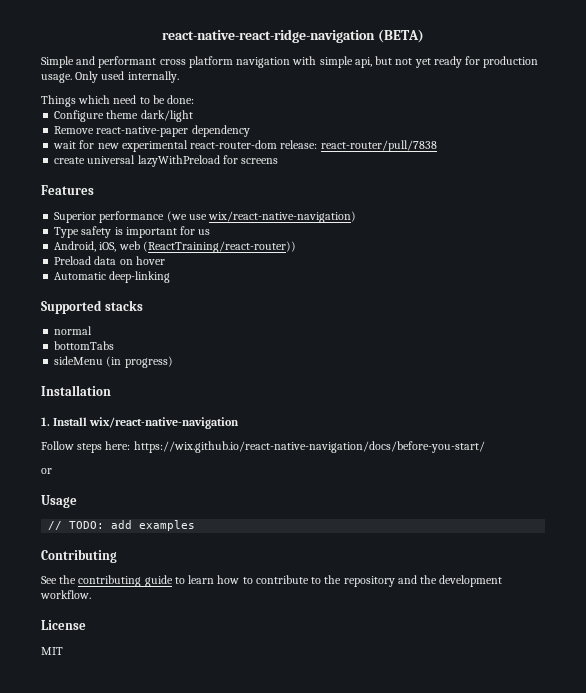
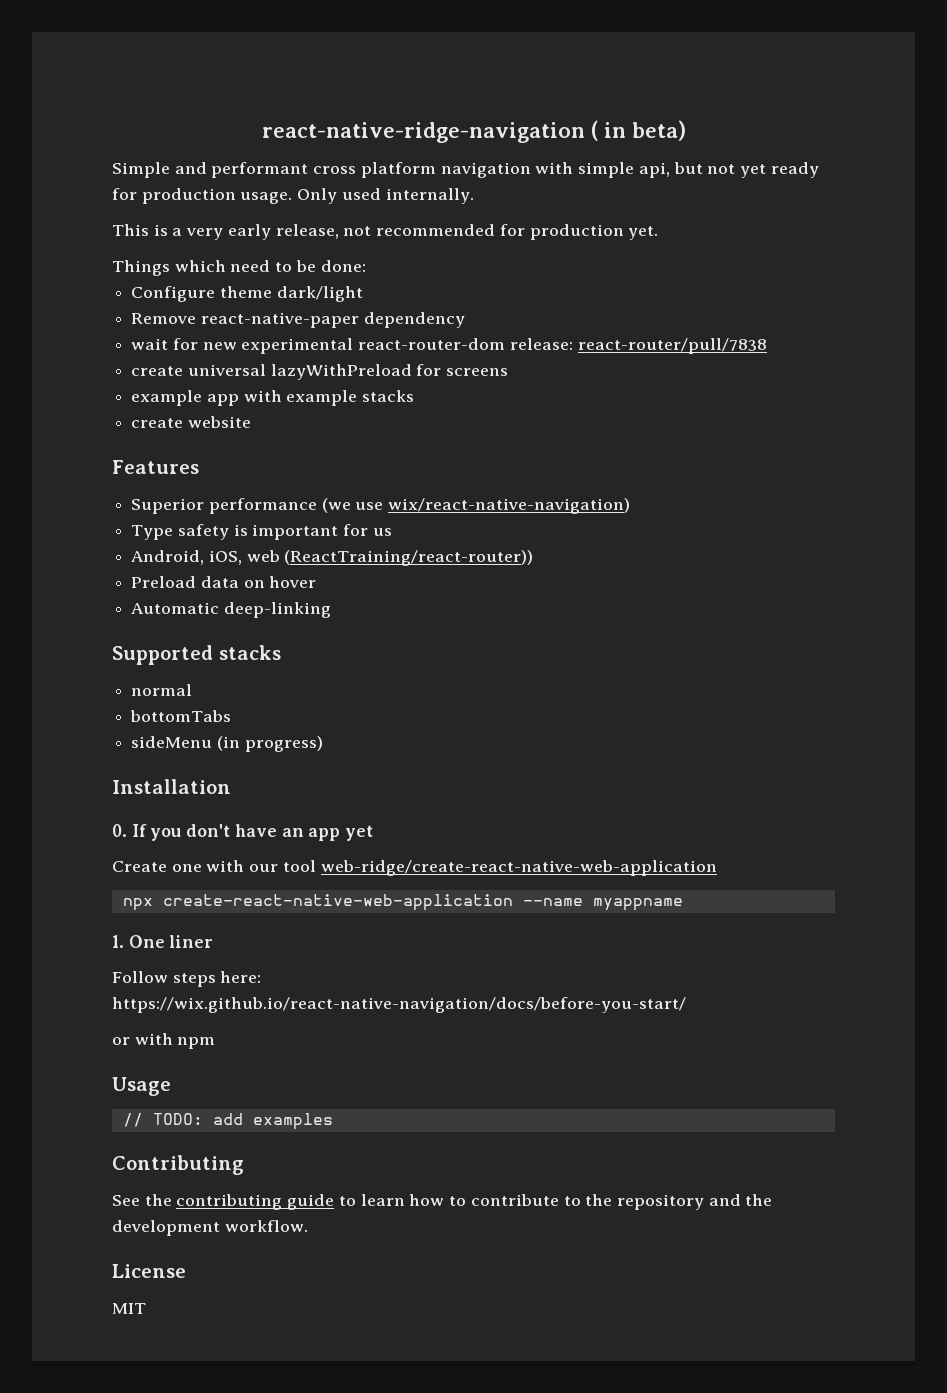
- react-native-react-ridge-navigation (BETA)
+ react-native-ridge-navigation ( in beta)
+ This is a very early release, not recommended for production yet.
+ example app with example stacks
+ create website
+ 0. If you don't have an app yet
+ Create one with our tool web-ridge/create-react-native-web-application
+ npx create-react-native-web-application --name myappname
- 1. Install wix/react-native-navigation
+ 1. One liner
- or
+ or with npm

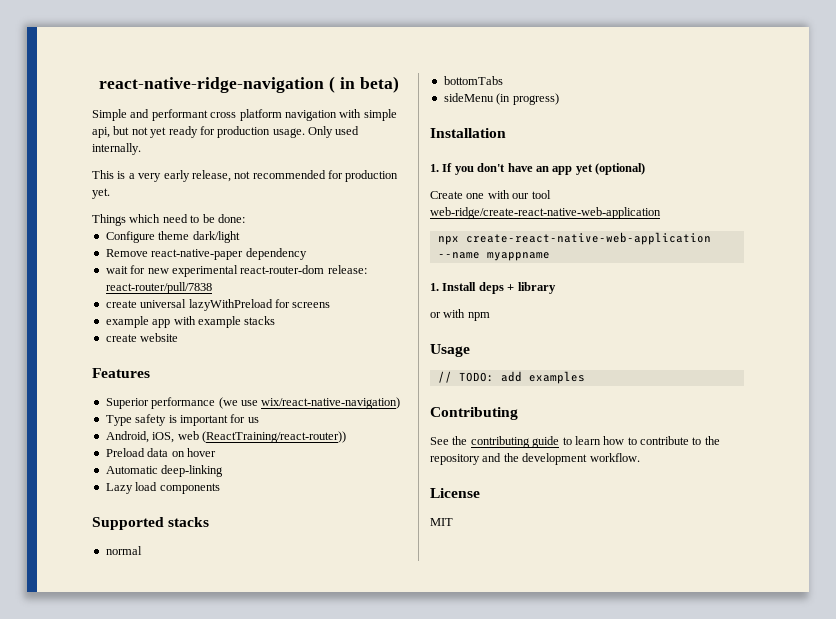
+ Lazy load components
- 0. If you don't have an app yet
+ 1. If you don't have an app yet (optional)
- 1. One liner
- Follow steps here: https://wix.github.io/react-native-navigation/docs/before-you-start/
+ 1. Install deps + library

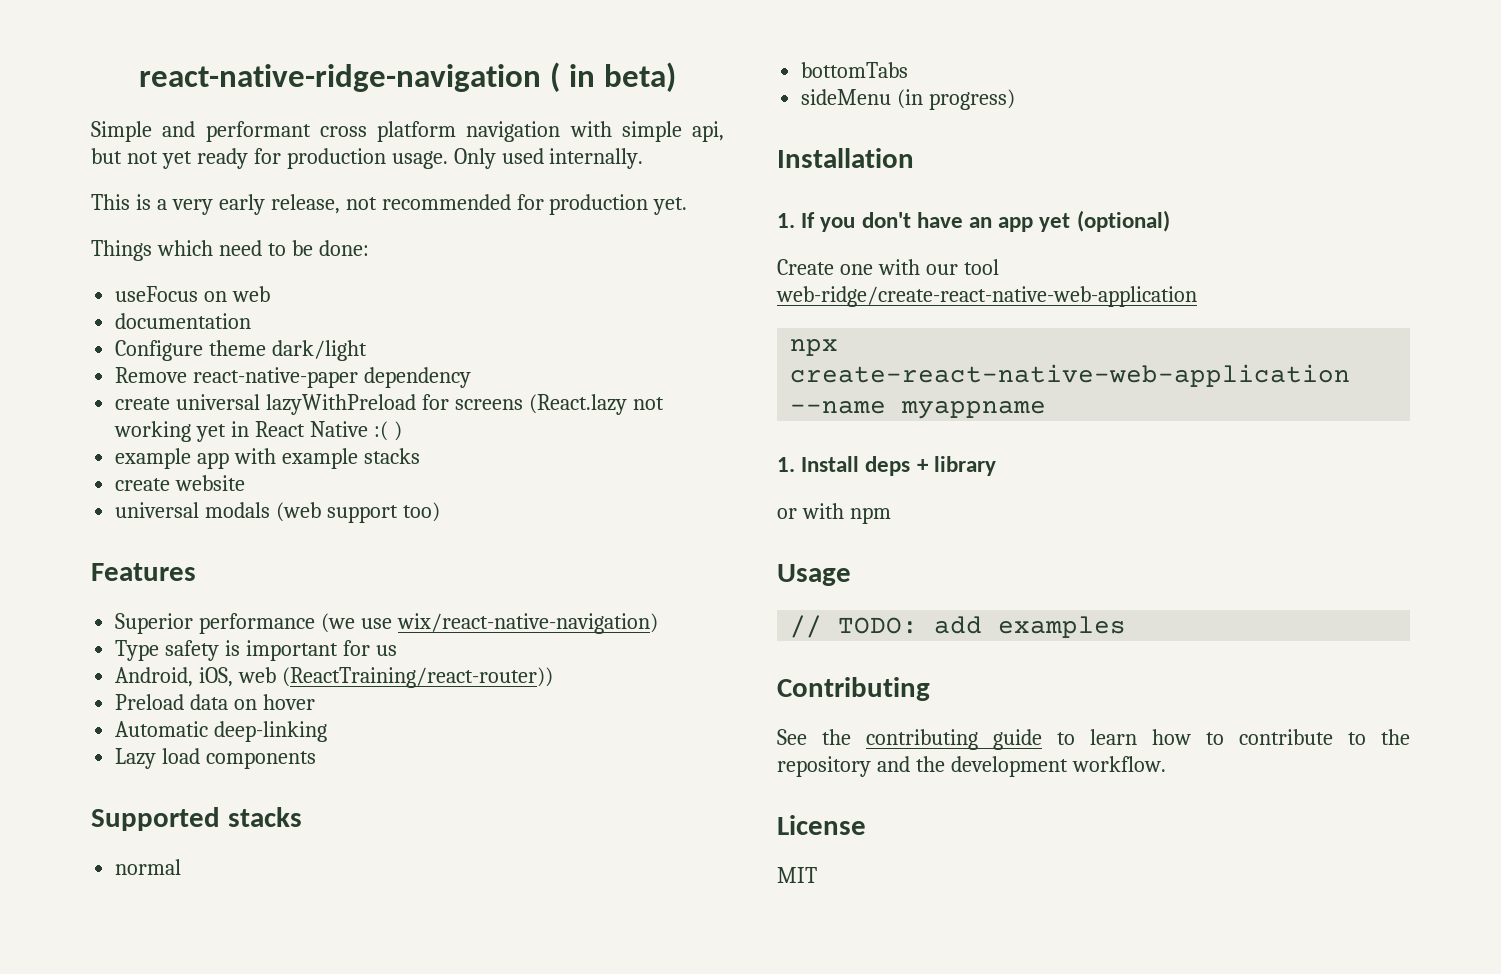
+ useFocus on web
+ documentation
- wait for new experimental react-router-dom release: react-router/pull/7838
- create universal lazyWithPreload for screens
+ create universal lazyWithPreload for screens (React.lazy not working yet in React Native :( )
+ universal modals (web support too)

